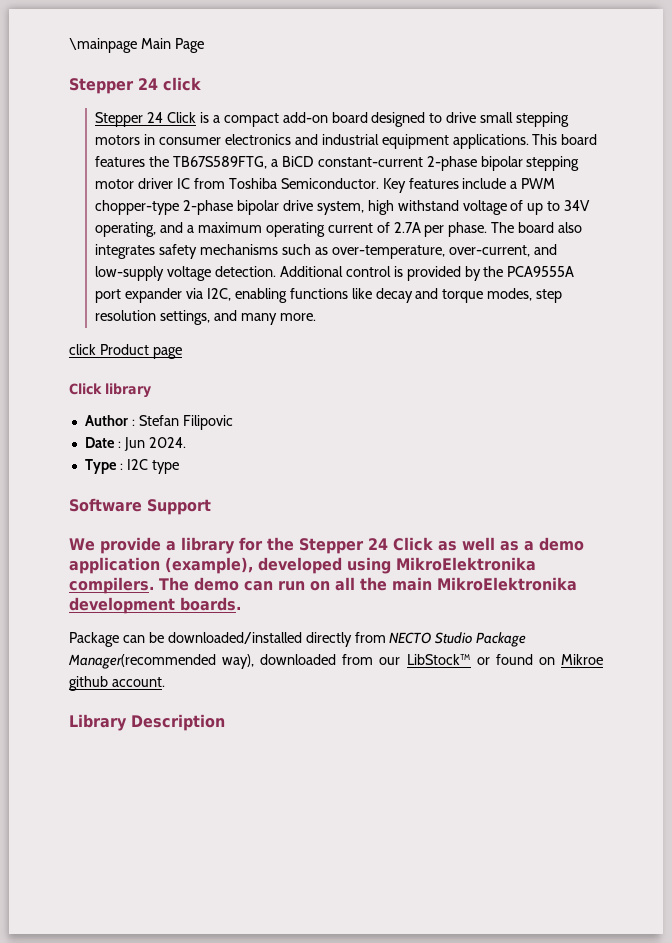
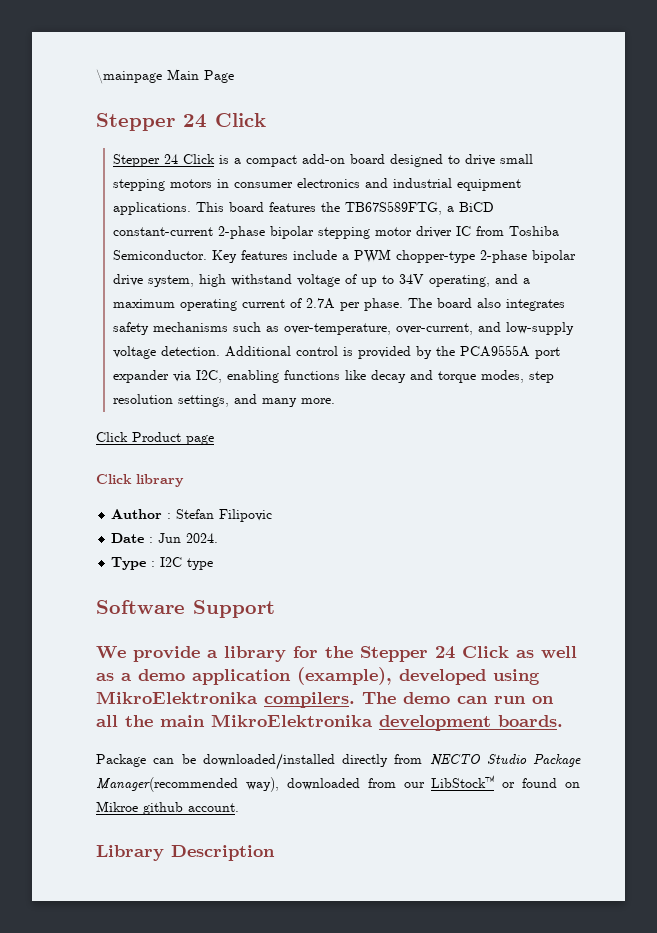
  \mainpage Main Page
- Stepper 24 click
+ Stepper 24 Click
- click Product page
+ Click Product page

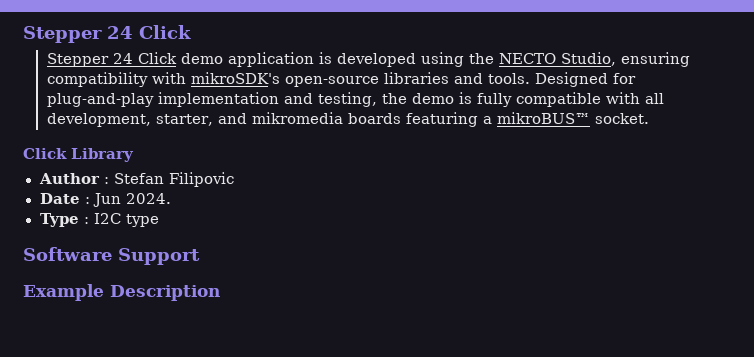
- \mainpage Main Page
- Stepper 24 Click is a compact add-on board designed to drive small stepping motors in consumer electronics and industrial equipment applications. This board features the TB67S589FTG, a BiCD constant-current 2-phase bipolar stepping motor driver IC from Toshiba Semiconductor. Key features include a PWM chopper-type 2-phase bipolar drive system, high withstand voltage of up to 34V operating, and a maximum operating current of 2.7A per phase. The board also integrates safety mechanisms such as over-temperature, over-current, and low-supply voltage detection. Additional control is provided by the PCA9555A port expander via I2C, enabling functions like decay and torque modes, step resolution settings, and many more.
- Click Product page
- Click library
+ Stepper 24 Click demo application is developed using the NECTO Studio, ensuring compatibility with mikroSDK's open-source libraries and tools. Designed for plug-and-play implementation and testing, the demo is fully compatible with all development, starter, and mikromedia boards featuring a mikroBUS™ socket.
+ Click Library
- We provide a library for the Stepper 24 Click as well as a demo application (example), developed using MikroElektronika compilers. The demo can run on all the main MikroElektronika development boards.
- Package can be downloaded/installed directly from NECTO Studio Package Manager(recommended way), downloaded from our LibStock™ or found on Mikroe github account.
- Library Description
+ Example Description

